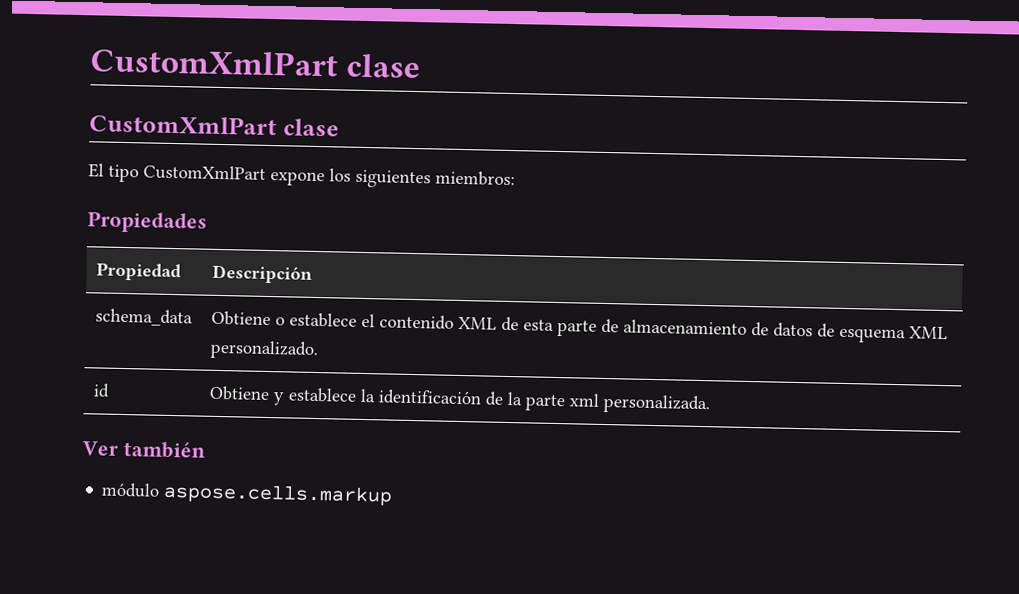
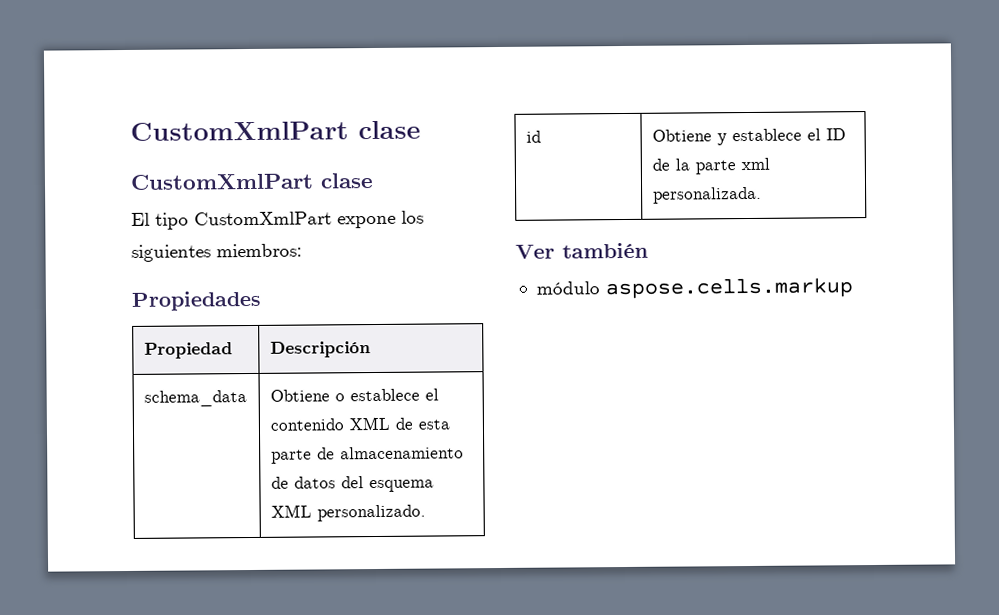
- schema_data | Obtiene o establece el contenido XML de esta parte de almacenamiento de datos de esquema XML personalizado.
+ schema_data | Obtiene o establece el contenido XML de esta parte de almacenamiento de datos del esquema XML personalizado.
- id | Obtiene y establece la identificación de la parte xml personalizada.
+ id | Obtiene y establece el ID de la parte xml personalizada.

